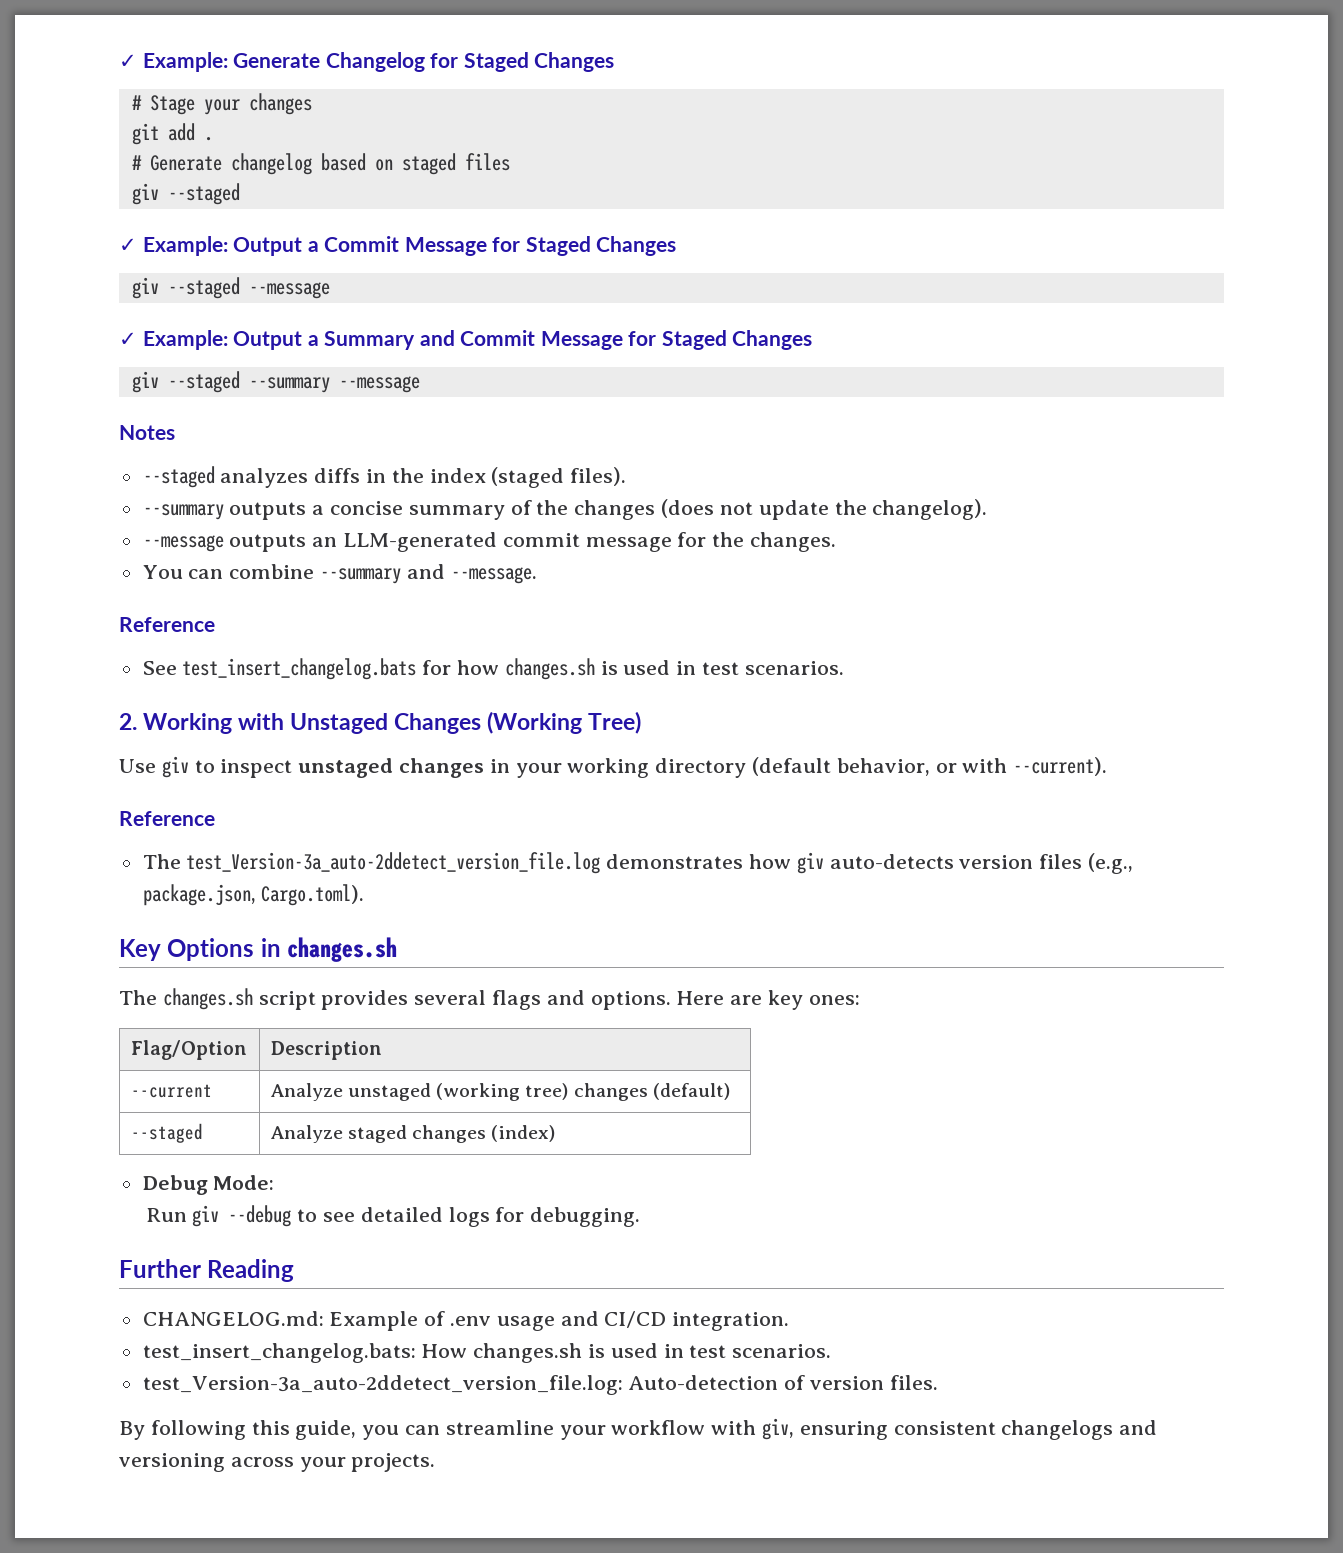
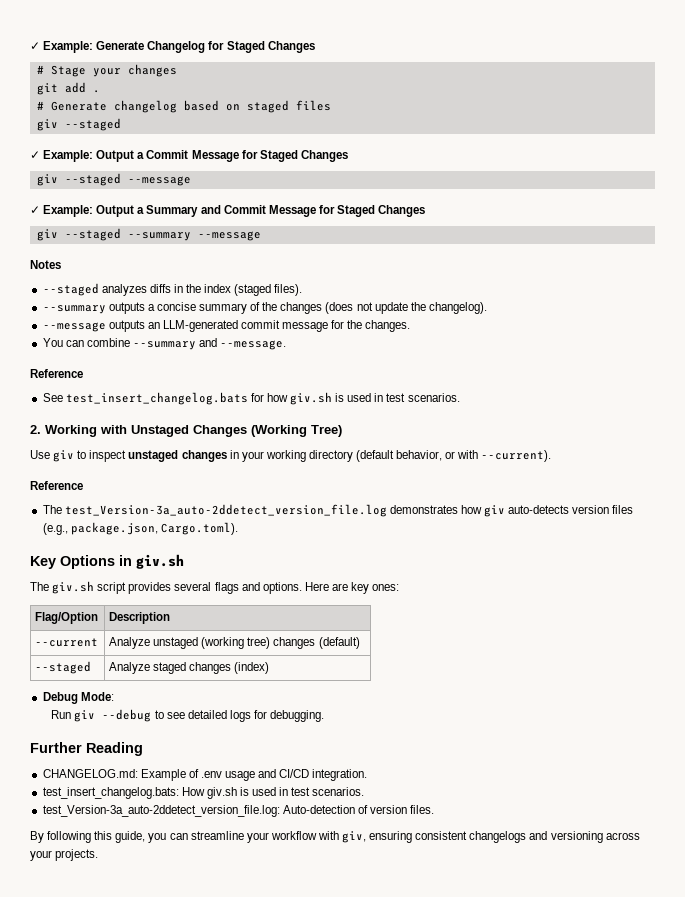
- See test_insert_changelog.bats for how changes.sh is used in test scenarios.
+ See test_insert_changelog.bats for how giv.sh is used in test scenarios.
- Key Options in changes.sh
- The changes.sh script provides several flags and options.
+ Key Options in giv.sh
+ The giv.sh script provides several flags and options.
- test_insert_changelog.bats: How changes.sh is used in test scenarios.
+ test_insert_changelog.bats: How giv.sh is used in test scenarios.

